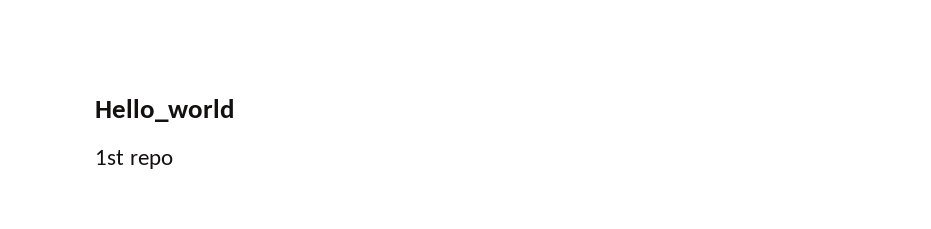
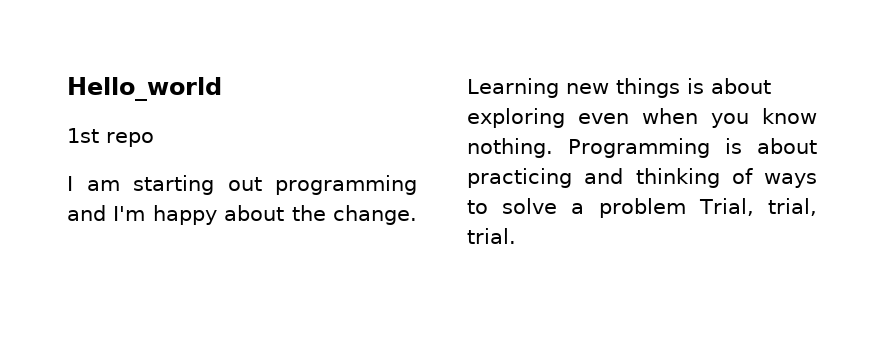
+ I am starting out programming and I'm happy about the change. Learning new things is about exploring even when you know nothing. Programming is about practicing and thinking of ways to solve a problem Trial, trial, trial.

